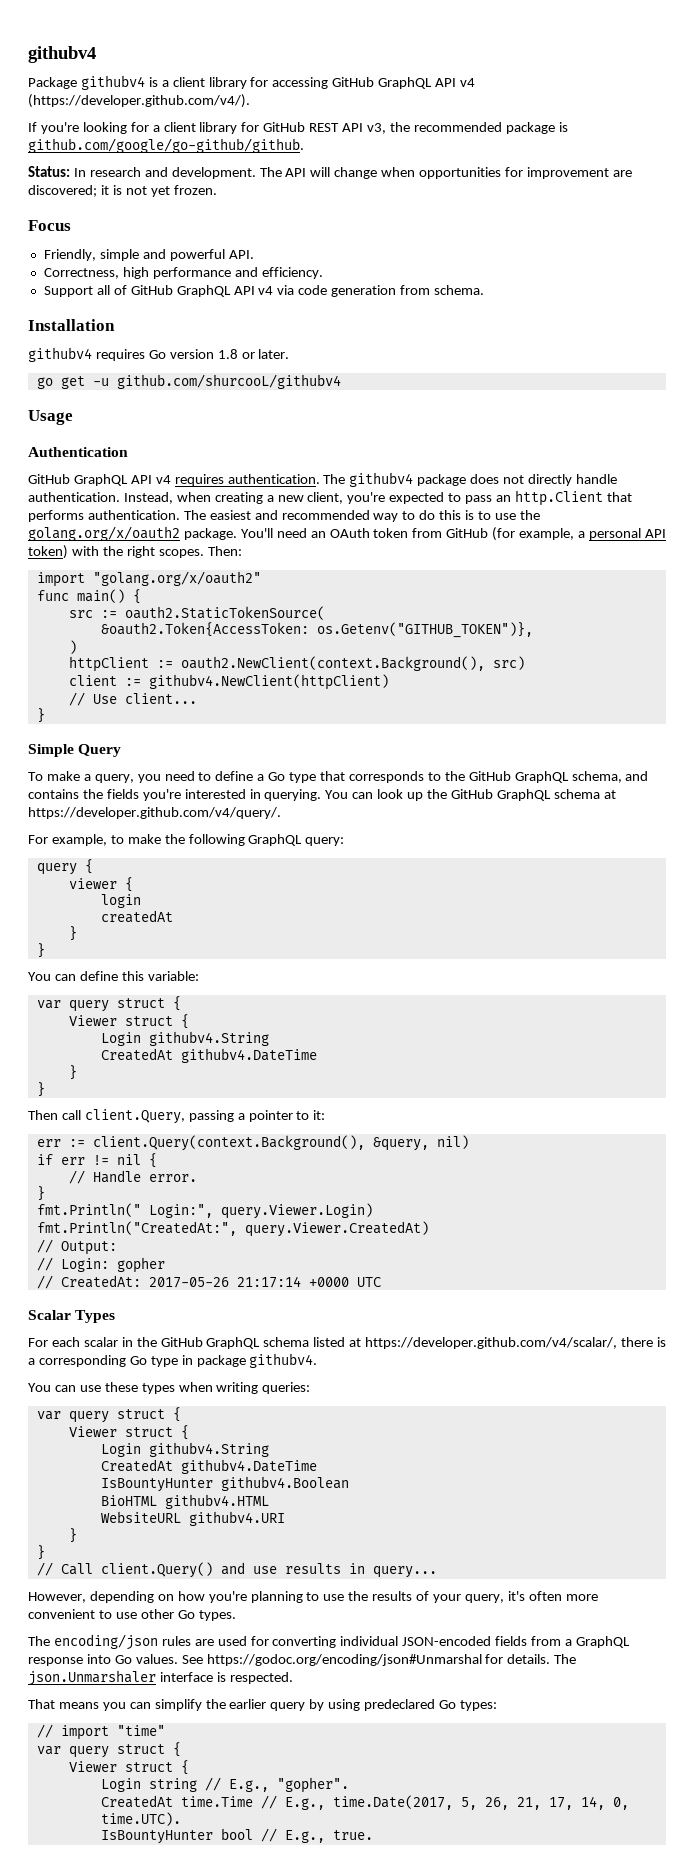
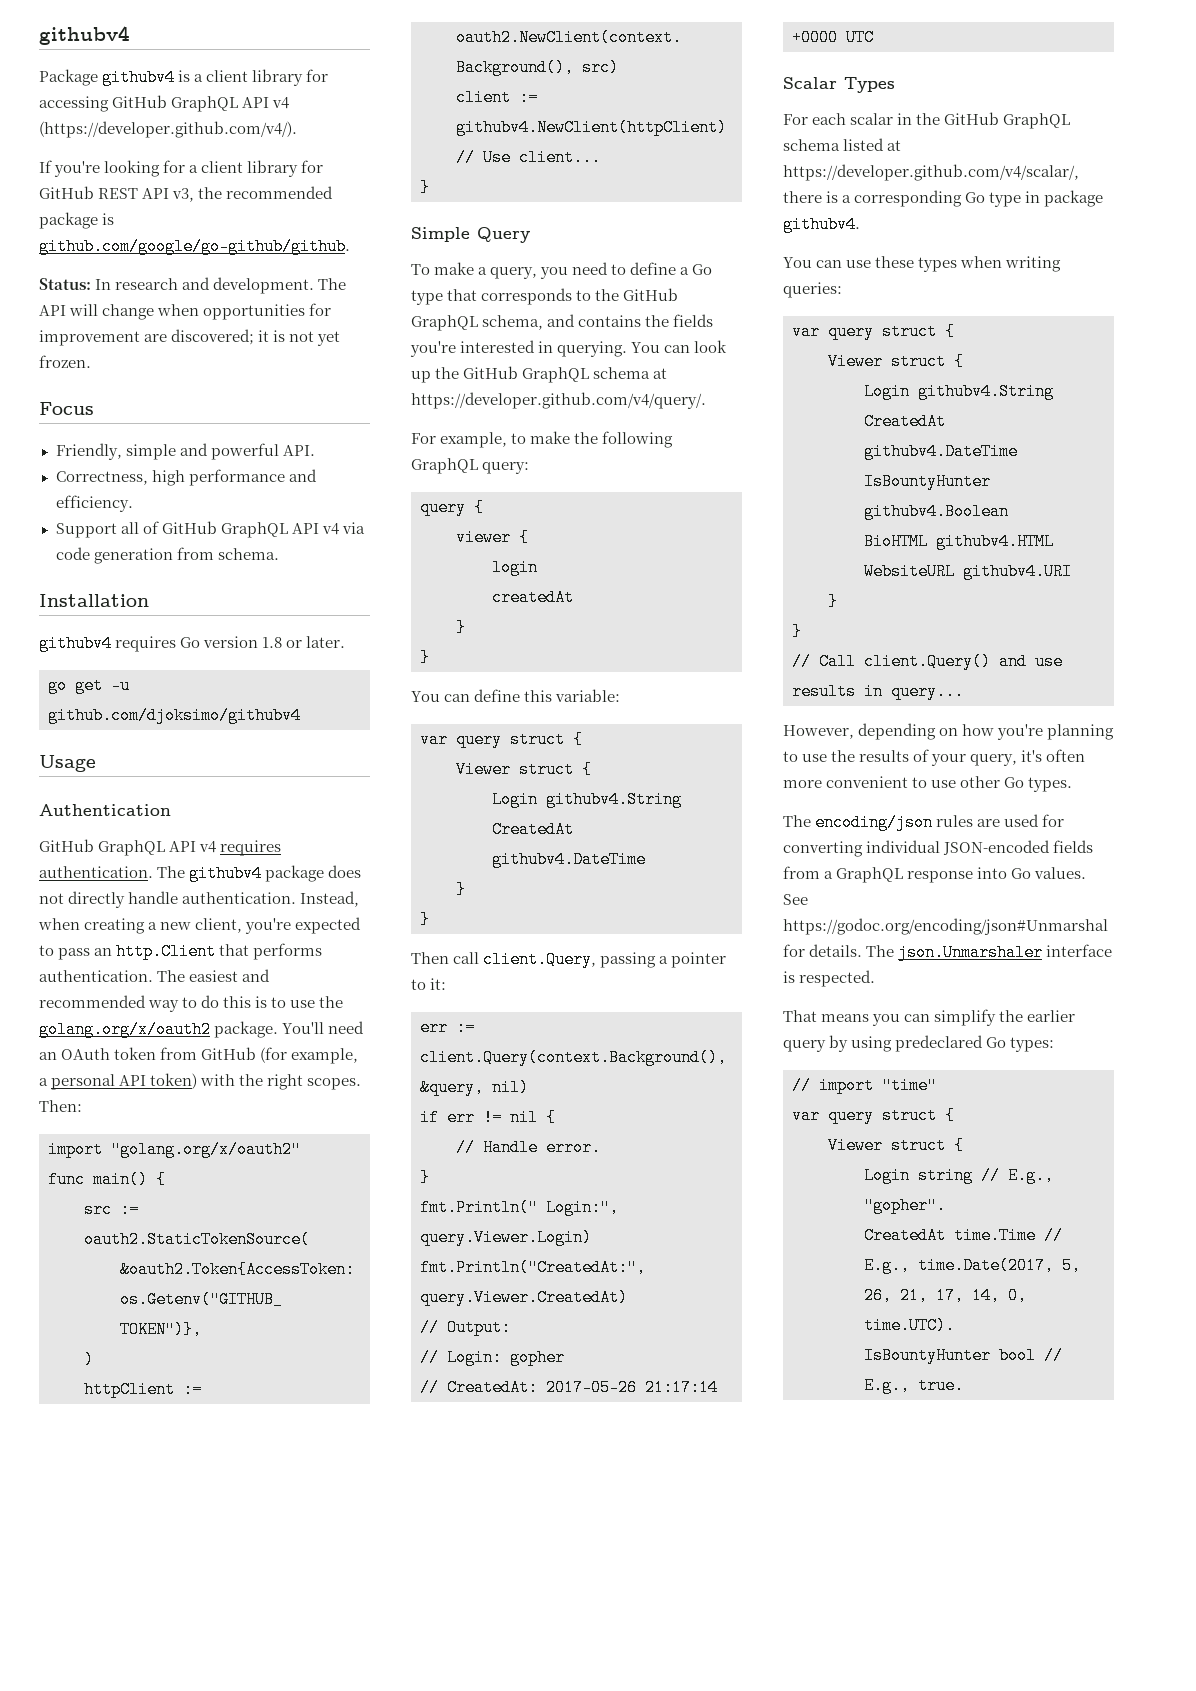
- go get -u github.com/shurcooL/githubv4
+ go get -u github.com/djoksimo/githubv4

